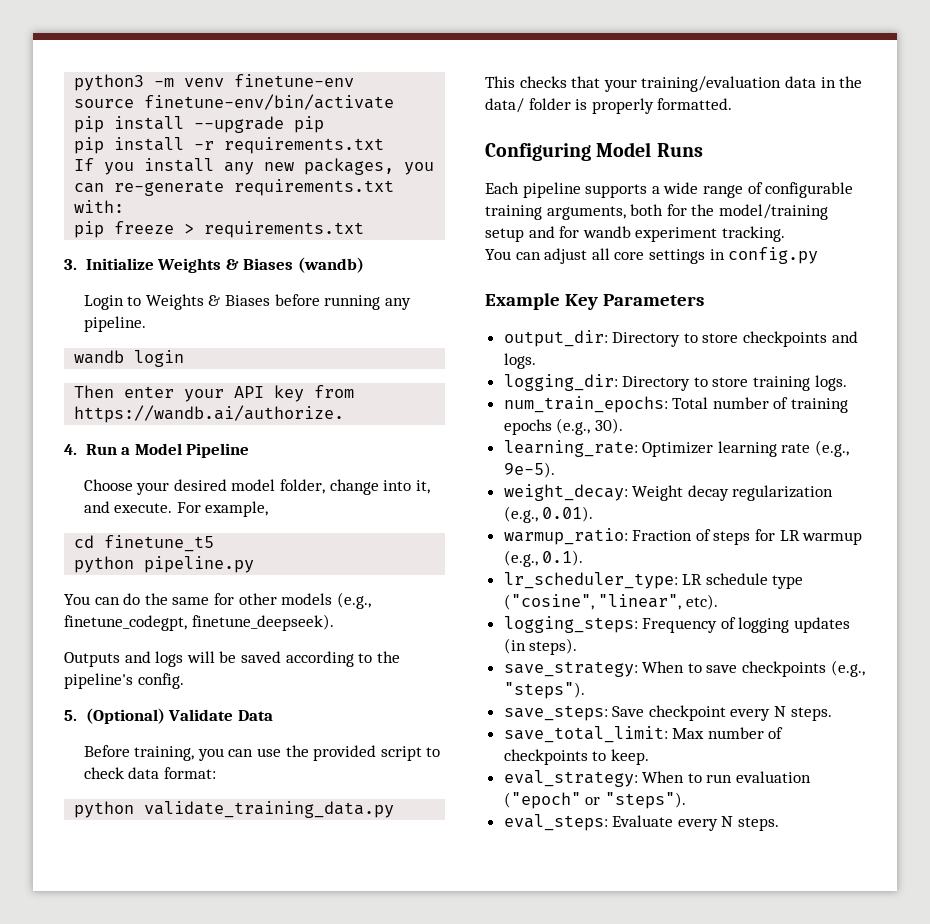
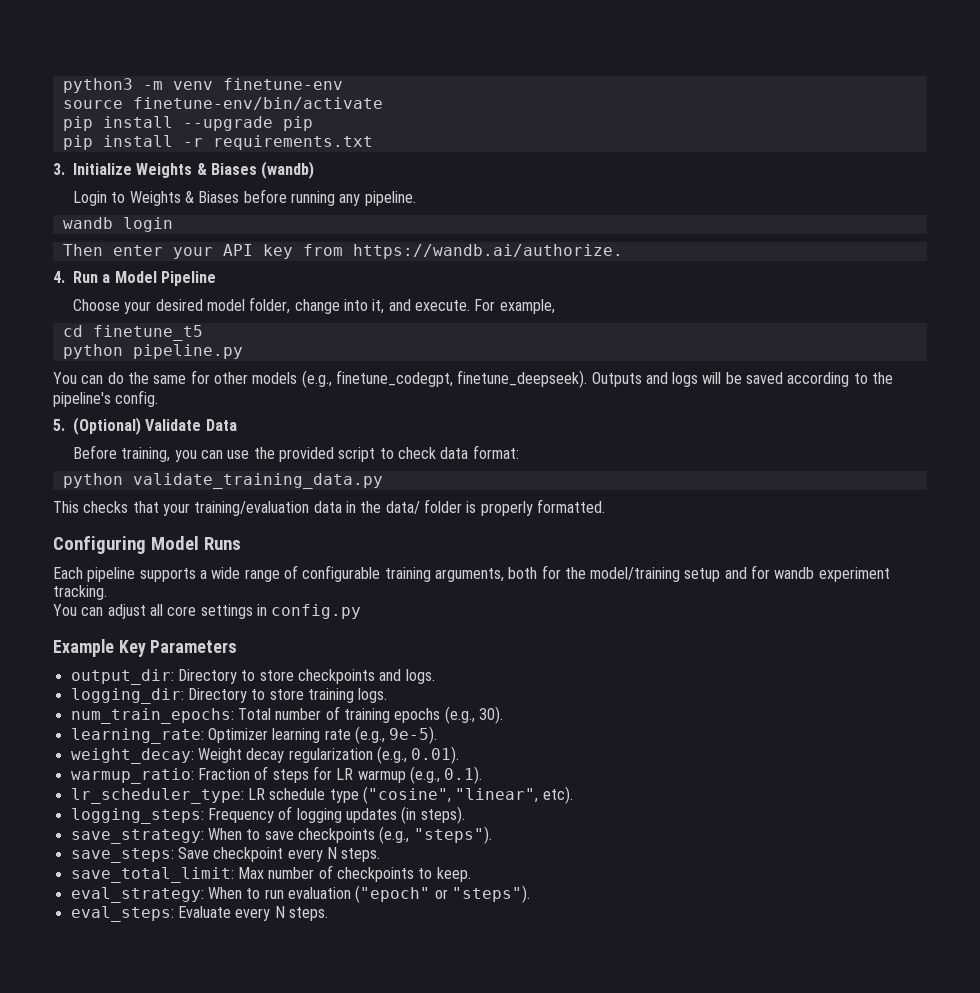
- If you install any new packages, you can re-generate requirements.txt with:
- pip freeze > requirements.txt
- You can do the same for other models (e.g., finetune_codegpt, finetune_deepseek).
- Outputs and logs will be saved according to the pipeline's config.
+ You can do the same for other models (e.g., finetune_codegpt, finetune_deepseek). Outputs and logs will be saved according to the pipeline's config.

